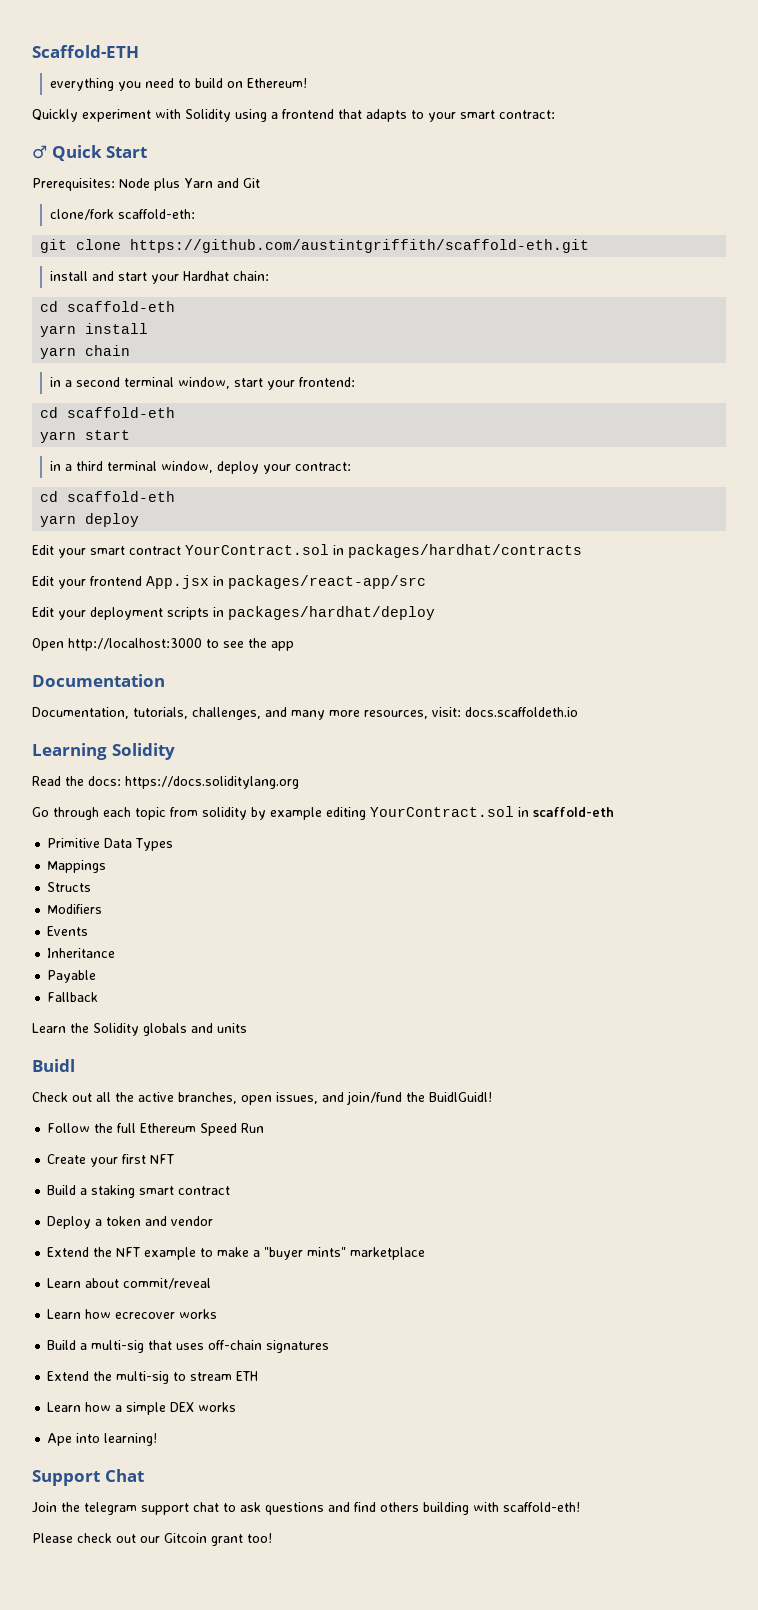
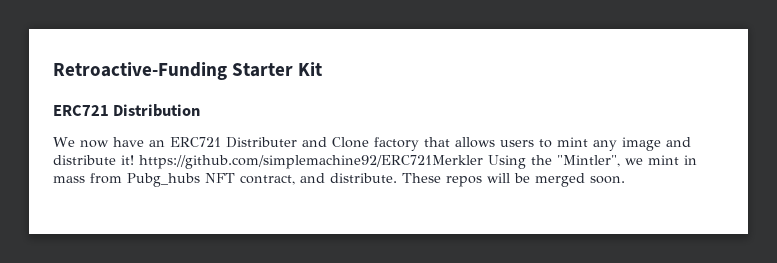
- Scaffold-ETH
- everything you need to build on Ethereum!
- Quickly experiment with Solidity using a frontend that adapts to your smart contract:
- ♂ Quick Start
- Prerequisites: Node plus Yarn and Git
- clone/fork scaffold-eth:
- git clone https://github.com/austintgriffith/scaffold-eth.git
- install and start your Hardhat chain:
- cd scaffold-eth
- yarn install
- yarn chain
- in a second terminal window, start your frontend:
- cd scaffold-eth
- yarn start
- in a third terminal window, deploy your contract:
- cd scaffold-eth
- yarn deploy
- Edit your smart contract YourContract.sol in packages/hardhat/contracts
- Edit your frontend App.jsx in packages/react-app/src
- Edit your deployment scripts in packages/hardhat/deploy
- Open http://localhost:3000 to see the app
- Documentation
- Documentation, tutorials, challenges, and many more resources, visit: docs.scaffoldeth.io
- Learning Solidity
- Read the docs: https://docs.soliditylang.org
- Go through each topic from solidity by example editing YourContract.sol in scaffold-eth
- Primitive Data Types
- Mappings
- Structs
- Modifiers
- Events
- Inheritance
- Payable
- Fallback
- Learn the Solidity globals and units
- Buidl
- Check out all the active branches, open issues, and join/fund the BuidlGuidl!
- Follow the full Ethereum Speed Run
- Create your first NFT
- Build a staking smart contract
- Deploy a token and vendor
- Extend the NFT example to make a "buyer mints" marketplace
- Learn about commit/reveal
- Learn how ecrecover works
- Build a multi-sig that uses off-chain signatures
- Extend the multi-sig to stream ETH
- Learn how a simple DEX works
- Ape into learning!
- Support Chat
- Join the telegram support chat to ask questions and find others building with scaffold-eth!
- Please check out our Gitcoin grant too!
+ Retroactive-Funding Starter Kit
+ ERC721 Distribution
+ We now have an ERC721 Distributer and Clone factory that allows users to mint any image and distribute it! https://github.com/simplemachine92/ERC721Merkler Using the "Mintler", we mint in mass from Pubg_hubs NFT contract, and distribute. These repos will be merged soon.

